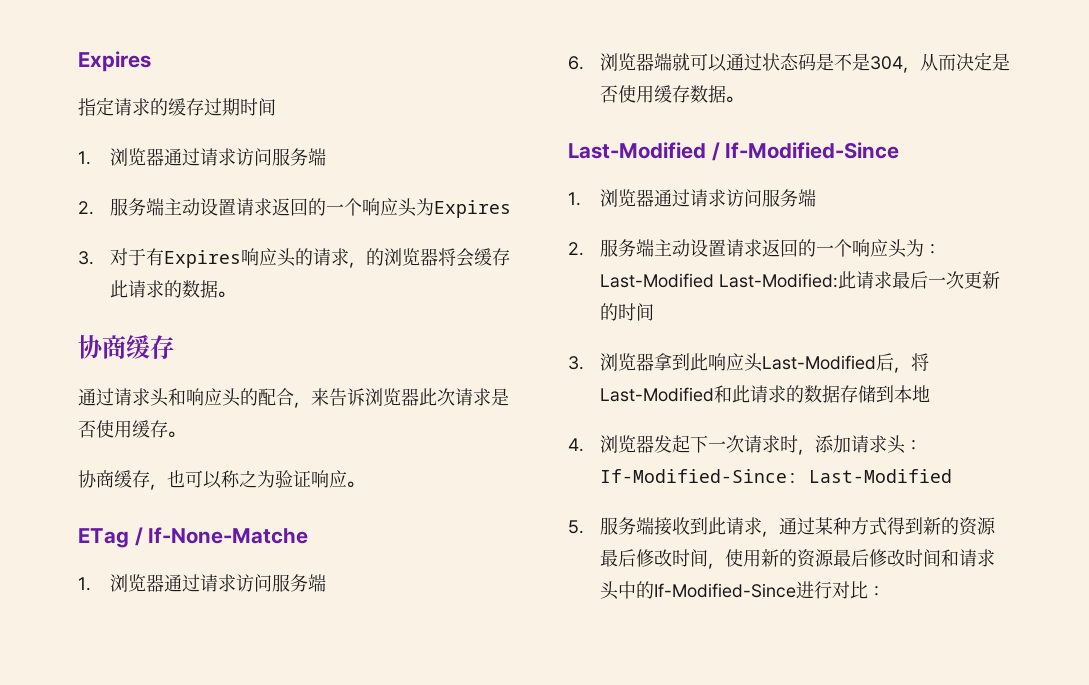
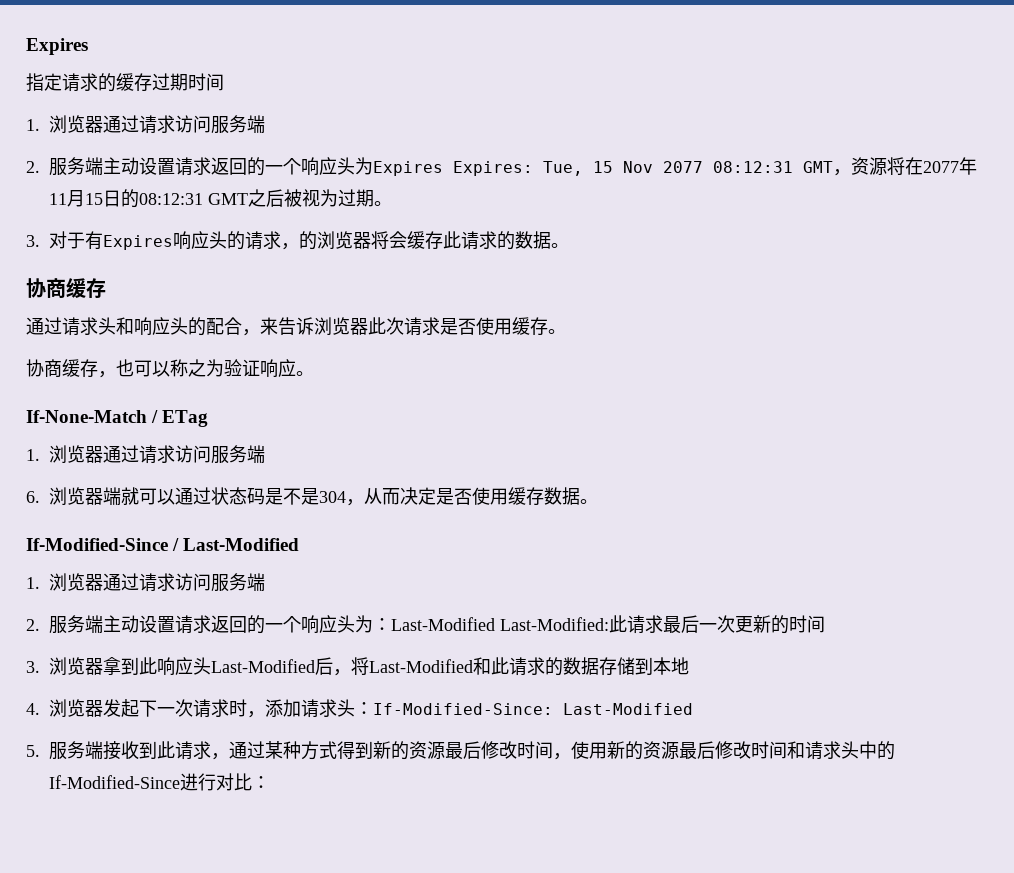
- 2.服务端主动设置请求返回的一个响应头为Expires
+ 2.服务端主动设置请求返回的一个响应头为Expires Expires: Tue, 15 Nov 2077 08:12:31 GMT，资源将在2077年11月15日的08:12:31 GMT之后被视为过期。
- ETag / If-None-Matche
+ If-None-Match / ETag
- Last-Modified / If-Modified-Since
+ If-Modified-Since / Last-Modified

